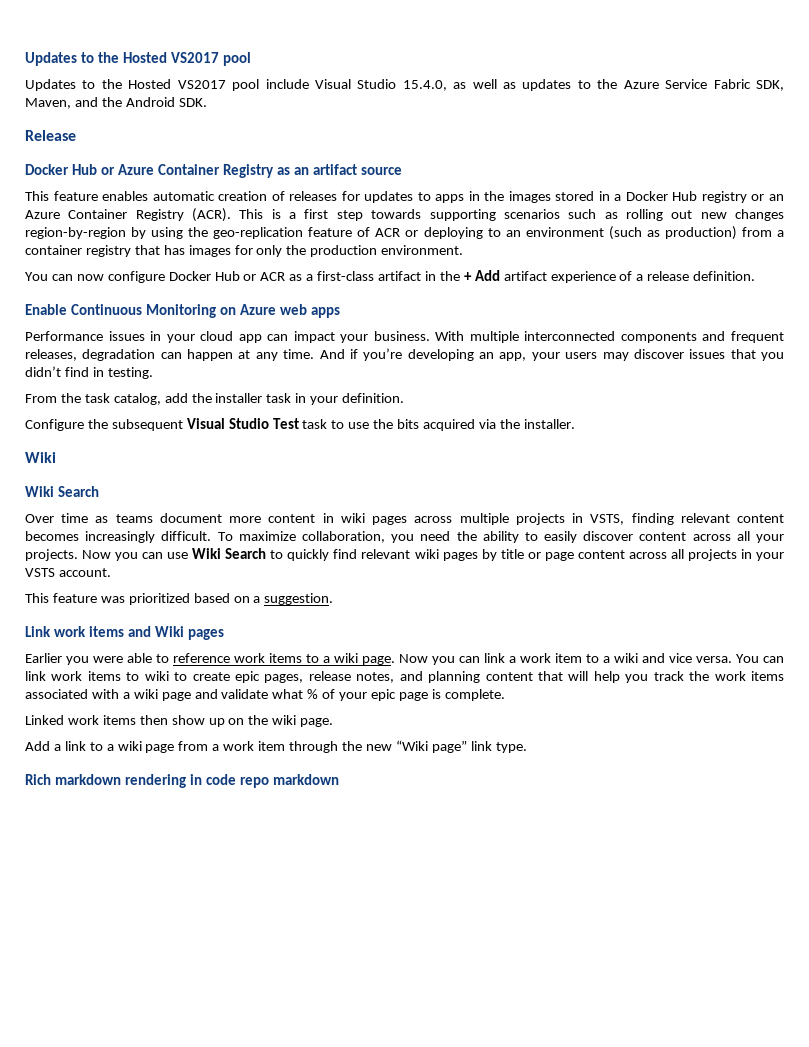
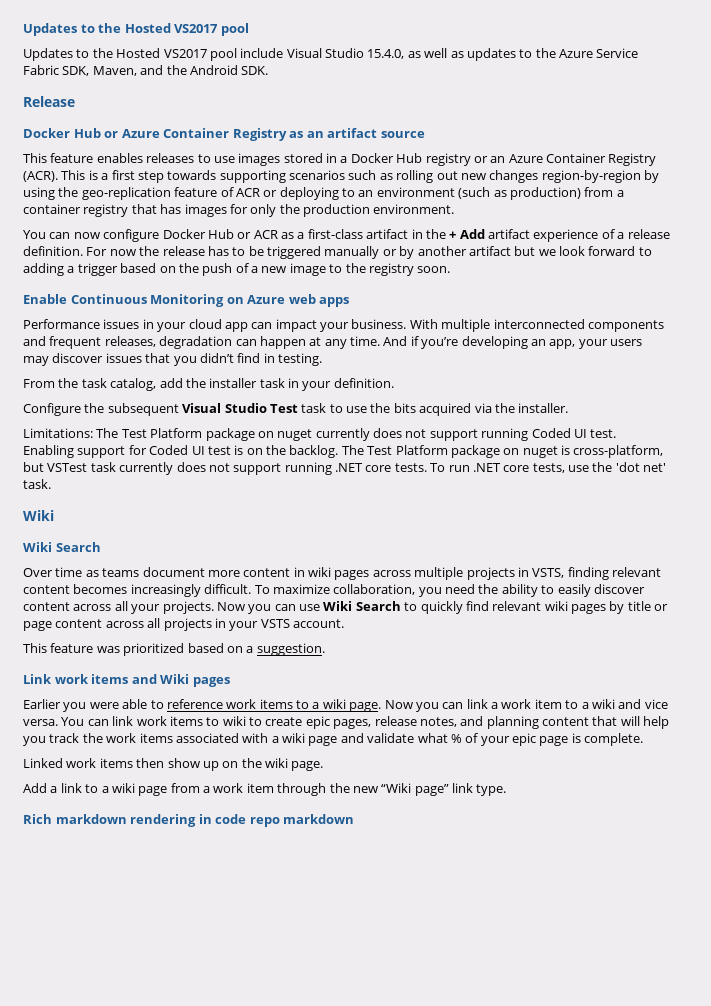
- This feature enables automatic creation of releases for updates to apps in the images stored in a Docker Hub registry or an Azure Container Registry (ACR).
+ This feature enables releases to use images stored in a Docker Hub registry or an Azure Container Registry (ACR).
+ For now the release has to be triggered manually or by another artifact but we look forward to adding a trigger based on the push of a new image to the registry soon.
+ Limitations: The Test Platform package on nuget currently does not support running Coded UI test. Enabling support for Coded UI test is on the backlog. The Test Platform package on nuget is cross-platform, but VSTest task currently does not support running .NET core tests. To run .NET core tests, use the 'dot net' task.

